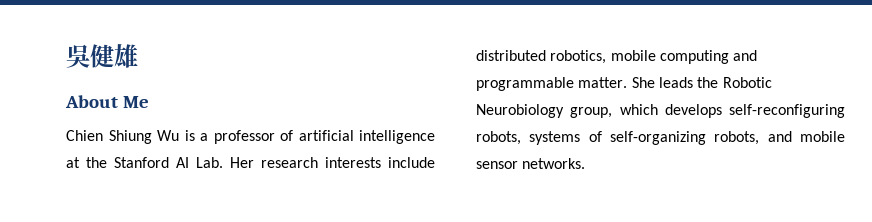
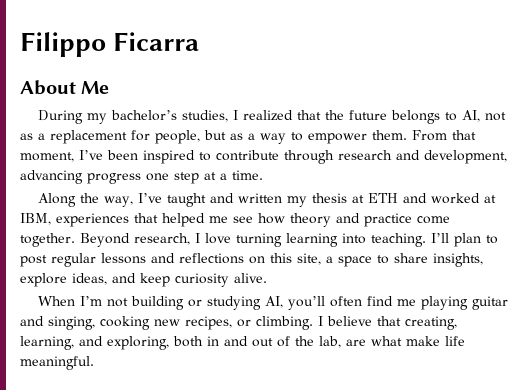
- 吳健雄
+ Filippo Ficarra
- Chien Shiung Wu is a professor of artificial intelligence at the Stanford AI Lab. Her research interests include distributed robotics, mobile computing and programmable matter. She leads the Robotic Neurobiology group, which develops self-reconfiguring robots, systems of self-organizing robots, and mobile sensor networks.
+ During my bachelor’s studies, I realized that the future belongs to AI, not as a replacement for people, but as a way to empower them. From that moment, I’ve been inspired to contribute through research and development, advancing progress one step at a time.
+ Along the way, I’ve taught and written my thesis at ETH and worked at IBM, experiences that helped me see how theory and practice come together. Beyond research, I love turning learning into teaching. I’ll plan to post regular lessons and reflections on this site, a space to share insights, explore ideas, and keep curiosity alive.
+ When I’m not building or studying AI, you’ll often find me playing guitar and singing, cooking new recipes, or climbing. I believe that creating, learning, and exploring, both in and out of the lab, are what make life meaningful.

